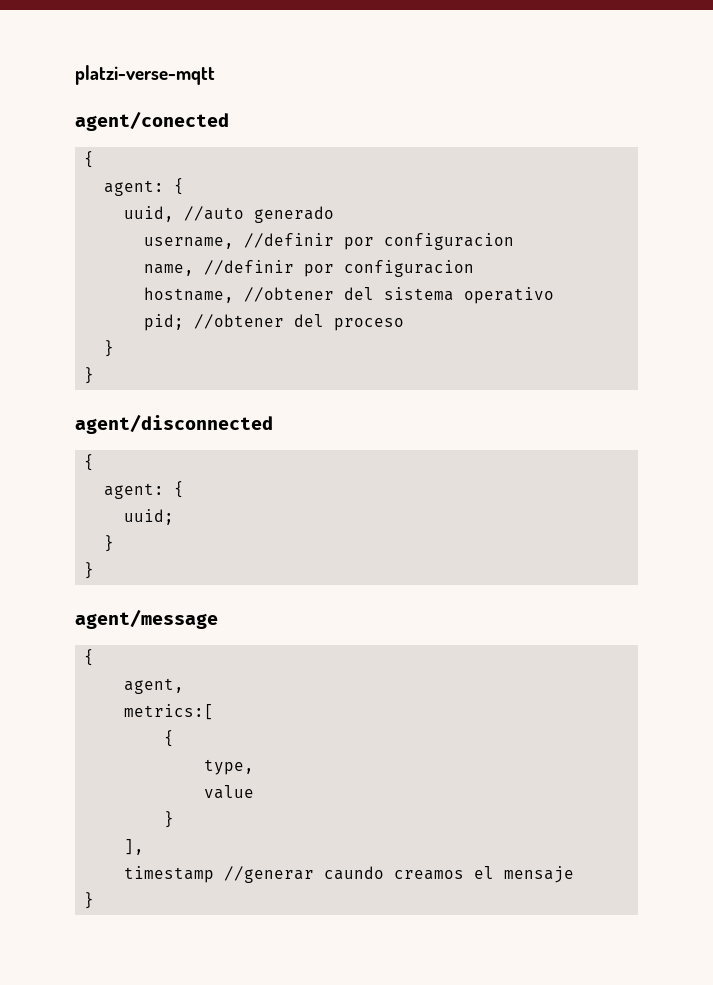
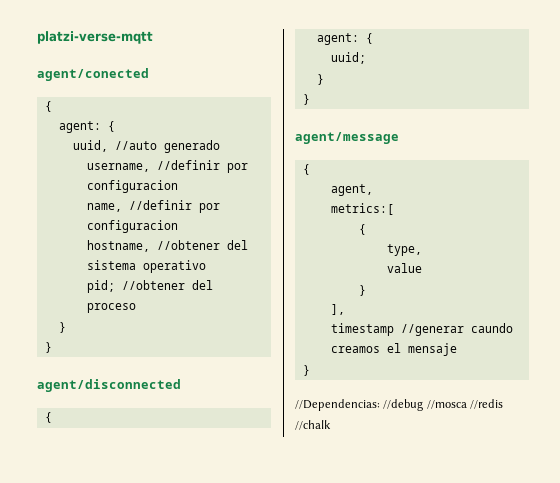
+ //Dependencias: //debug //mosca //redis //chalk

